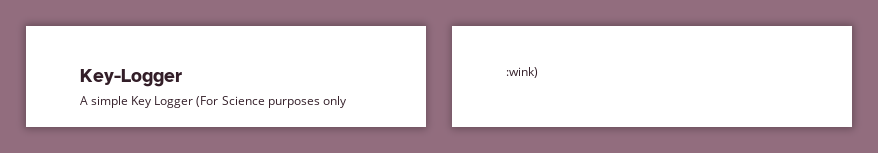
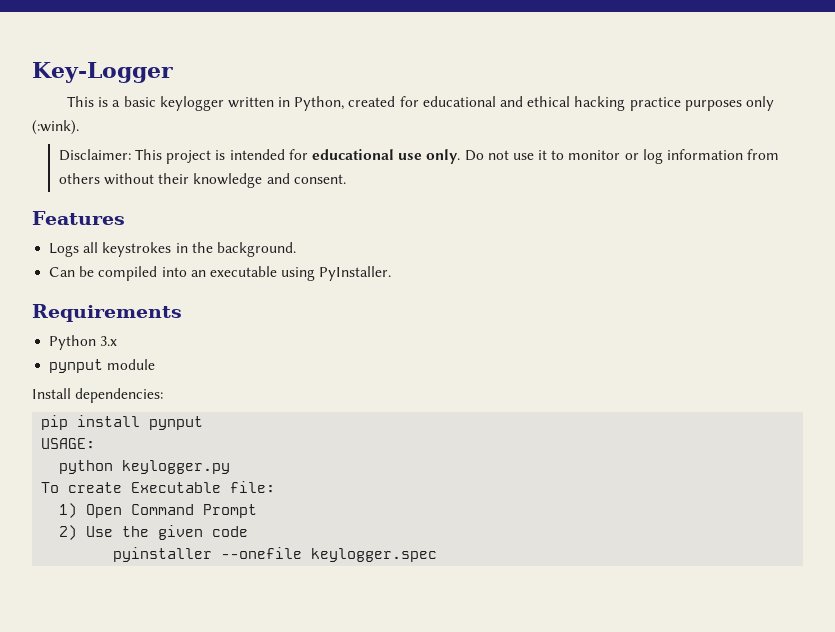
- A simple Key Logger (For Science purposes only :wink)
+ This is a basic keylogger written in Python, created for educational and ethical hacking practice purposes only (:wink).
+ Disclaimer: This project is intended for educational use only. Do not use it to monitor or log information from others without their knowledge and consent.
+ Features
+ Logs all keystrokes in the background.
+ Can be compiled into an executable using PyInstaller.
+ Requirements
+ Python 3.x
+ pynput module
+ Install dependencies:
+ pip install pynput
+ USAGE:
+ python keylogger.py
+ To create Executable file:
+ 1) Open Command Prompt
+ 2) Use the given code
+ pyinstaller --onefile keylogger.spec

